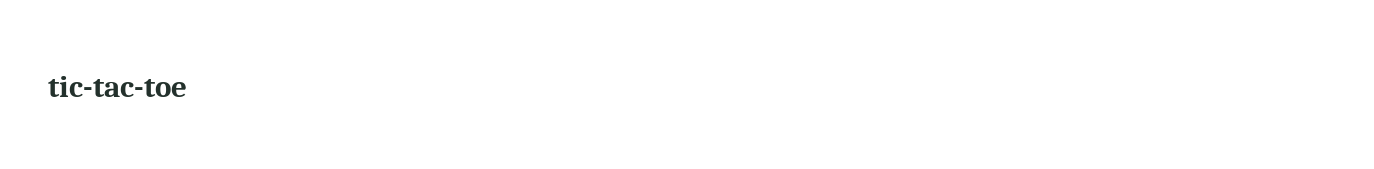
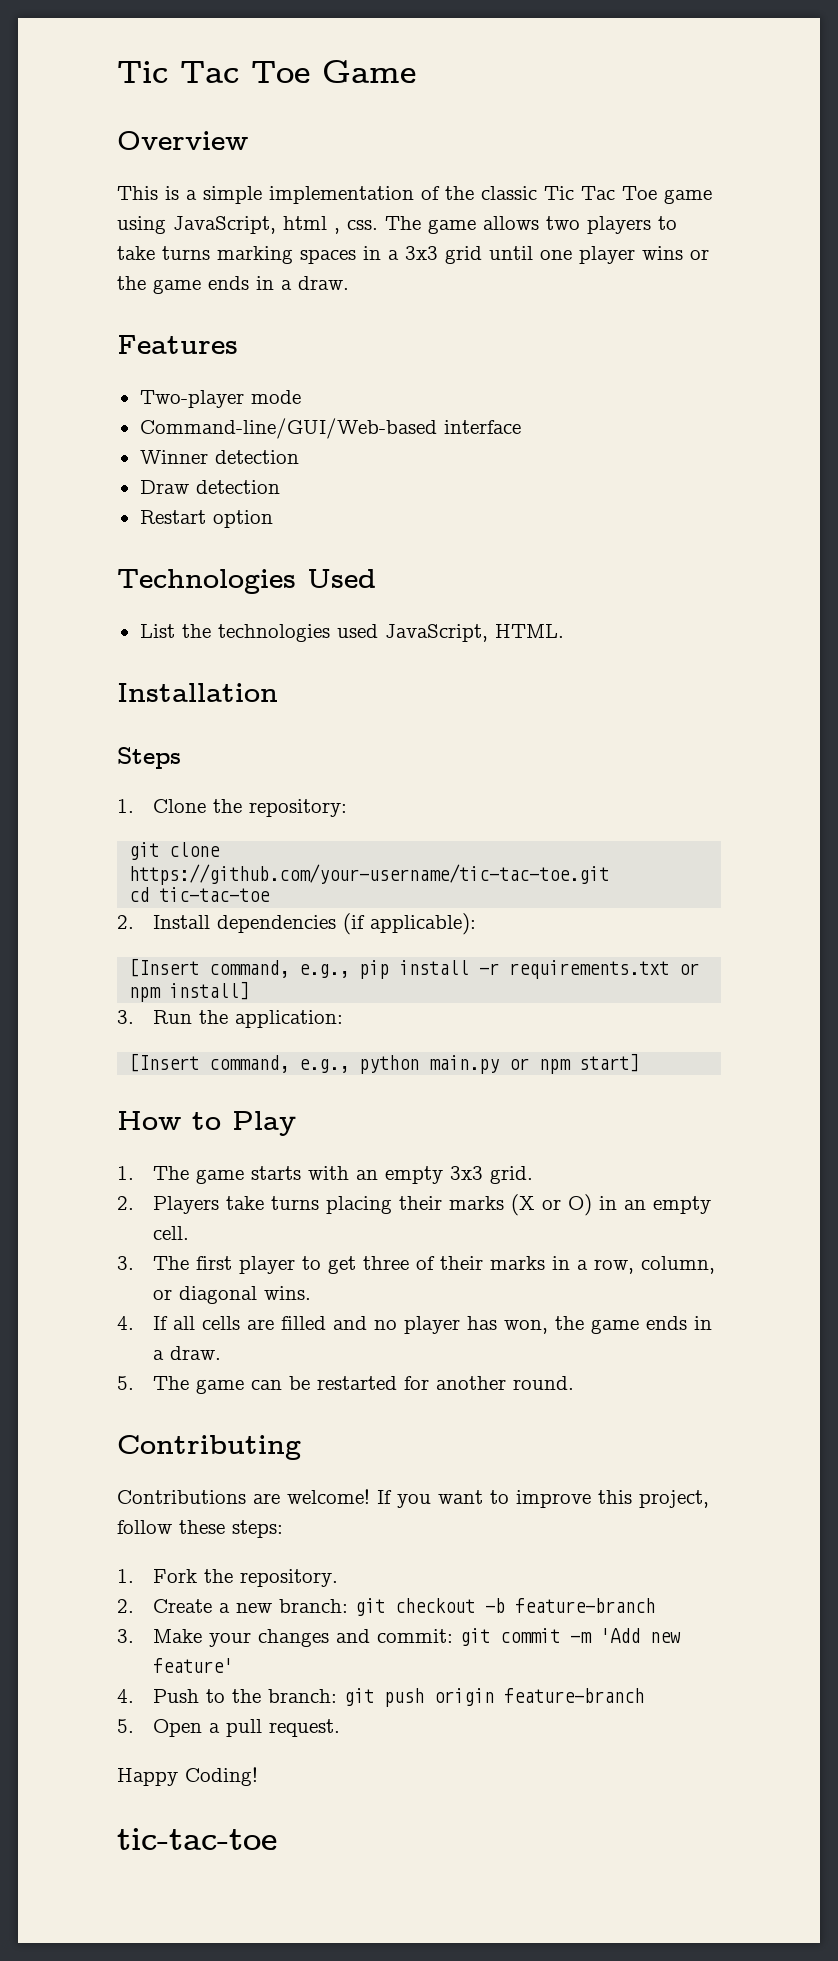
+ Tic Tac Toe Game
+ Overview
+ This is a simple implementation of the classic Tic Tac Toe game using JavaScript, html , css. The game allows two players to take turns marking spaces in a 3x3 grid until one player wins or the game ends in a draw.
+ Features
+ Two-player mode
+ Command-line/GUI/Web-based interface
+ Winner detection
+ Draw detection
+ Restart option
+ Technologies Used
+ List the technologies used JavaScript, HTML.
+ Installation
+ Steps
+ 1. Clone the repository:
+ git clone https://github.com/your-username/tic-tac-toe.git
+ cd tic-tac-toe
+ 2. Install dependencies (if applicable):
+ [Insert command, e.g., pip install -r requirements.txt or npm install]
+ 3. Run the application:
+ [Insert command, e.g., python main.py or npm start]
+ How to Play
+ 1. The game starts with an empty 3x3 grid.
+ 2. Players take turns placing their marks (X or O) in an empty cell.
+ 3. The first player to get three of their marks in a row, column, or diagonal wins.
+ 4. If all cells are filled and no player has won, the game ends in a draw.
+ 5. The game can be restarted for another round.
+ Contributing
+ Contributions are welcome! If you want to improve this project, follow these steps:
+ 1. Fork the repository.
+ 2. Create a new branch: git checkout -b feature-branch
+ 3. Make your changes and commit: git commit -m 'Add new feature'
+ 4. Push to the branch: git push origin feature-branch
+ 5. Open a pull request.
+ Happy Coding!

